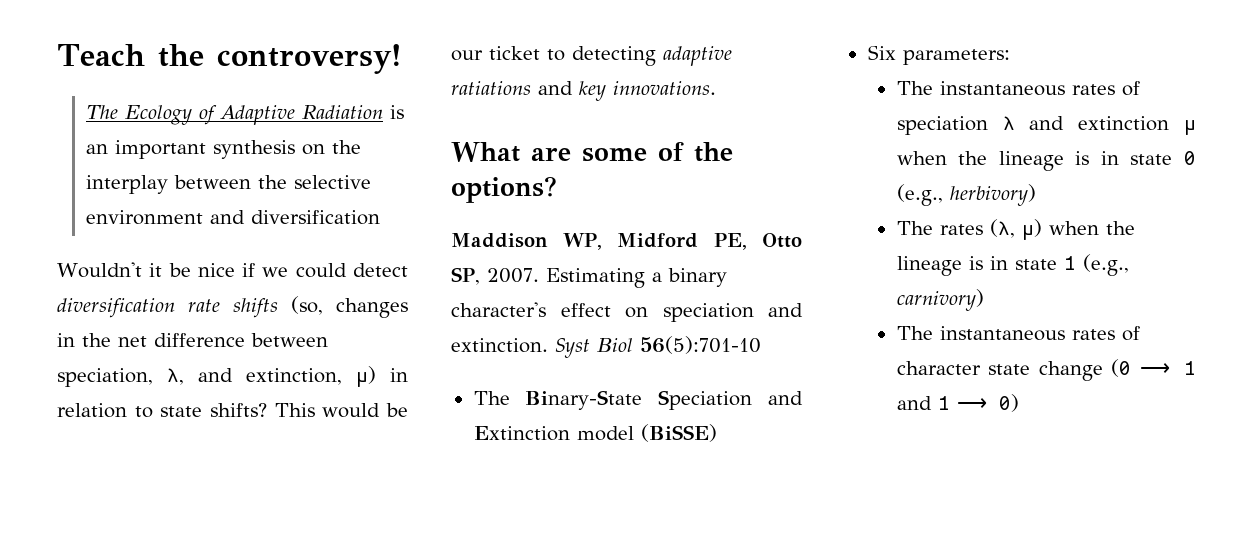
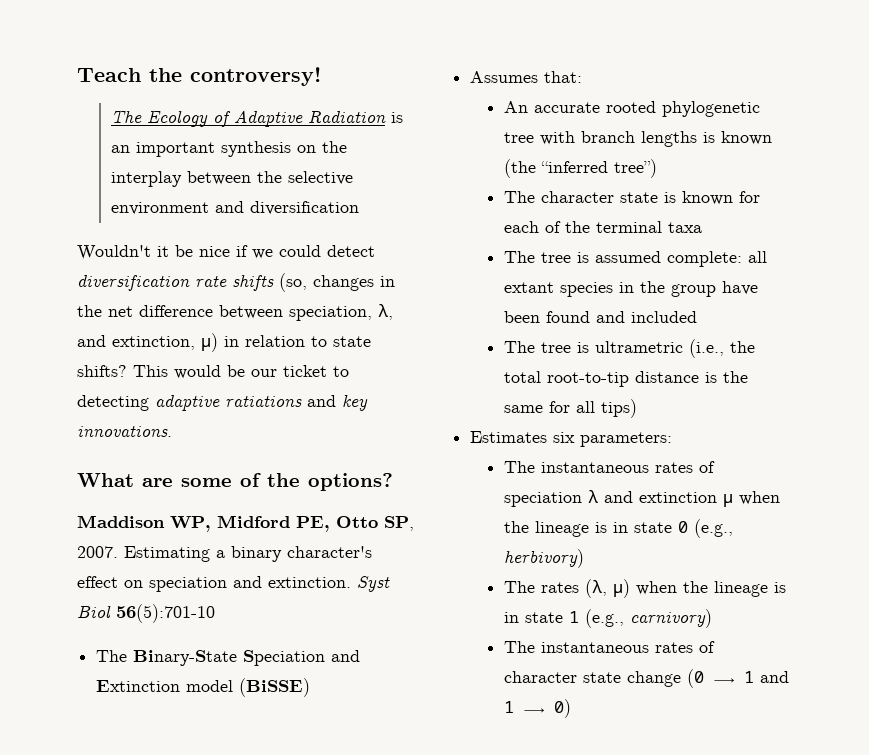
- Six parameters:
+ Assumes that:
+ An accurate rooted phylogenetic tree with branch lengths is known (the “inferred tree”)
+ The character state is known for each of the terminal taxa
+ The tree is assumed complete: all extant species in the group have been found and included
+ The tree is ultrametric (i.e., the total root-to-tip distance is the same for all tips)
+ Estimates six parameters:

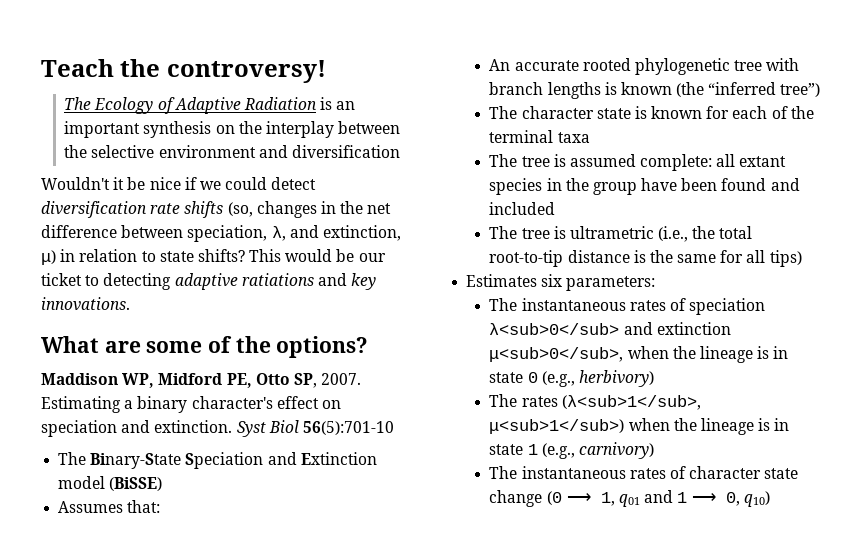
- The instantaneous rates of speciation λ and extinction μ when the lineage is in state 0 (e.g., herbivory)
+ The instantaneous rates of speciation λ<sub>0</sub> and extinction μ<sub>0</sub>, when the lineage is in state 0 (e.g., herbivory)
- The rates (λ, μ) when the lineage is in state 1 (e.g., carnivory)
+ The rates (λ<sub>1</sub>, μ<sub>1</sub>) when the lineage is in state 1 (e.g., carnivory)
- The instantaneous rates of character state change (0 ⟶ 1 and 1 ⟶ 0)
+ The instantaneous rates of character state change (0 ⟶ 1, q01 and 1 ⟶ 0, q10)

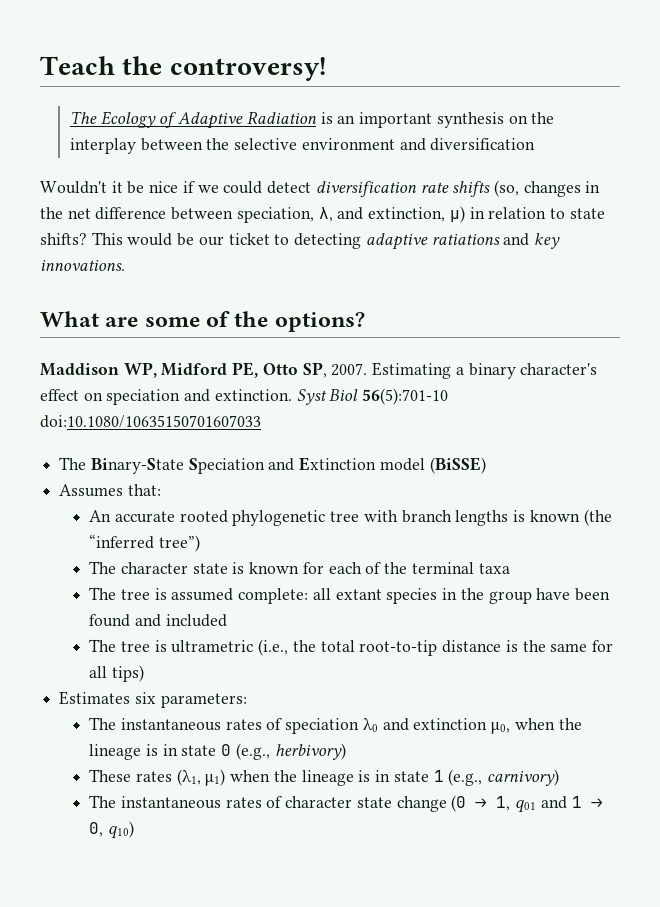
- Syst Biol 56(5):701-10
+ Syst Biol 56(5):701-10 doi:10.1080/10635150701607033
- The instantaneous rates of speciation λ<sub>0</sub> and extinction μ<sub>0</sub>, when the lineage is in state 0 (e.g., herbivory)
+ The instantaneous rates of speciation λ0 and extinction μ0, when the lineage is in state 0 (e.g., herbivory)
- The rates (λ<sub>1</sub>, μ<sub>1</sub>) when the lineage is in state 1 (e.g., carnivory)
+ These rates (λ1, μ1) when the lineage is in state 1 (e.g., carnivory)

